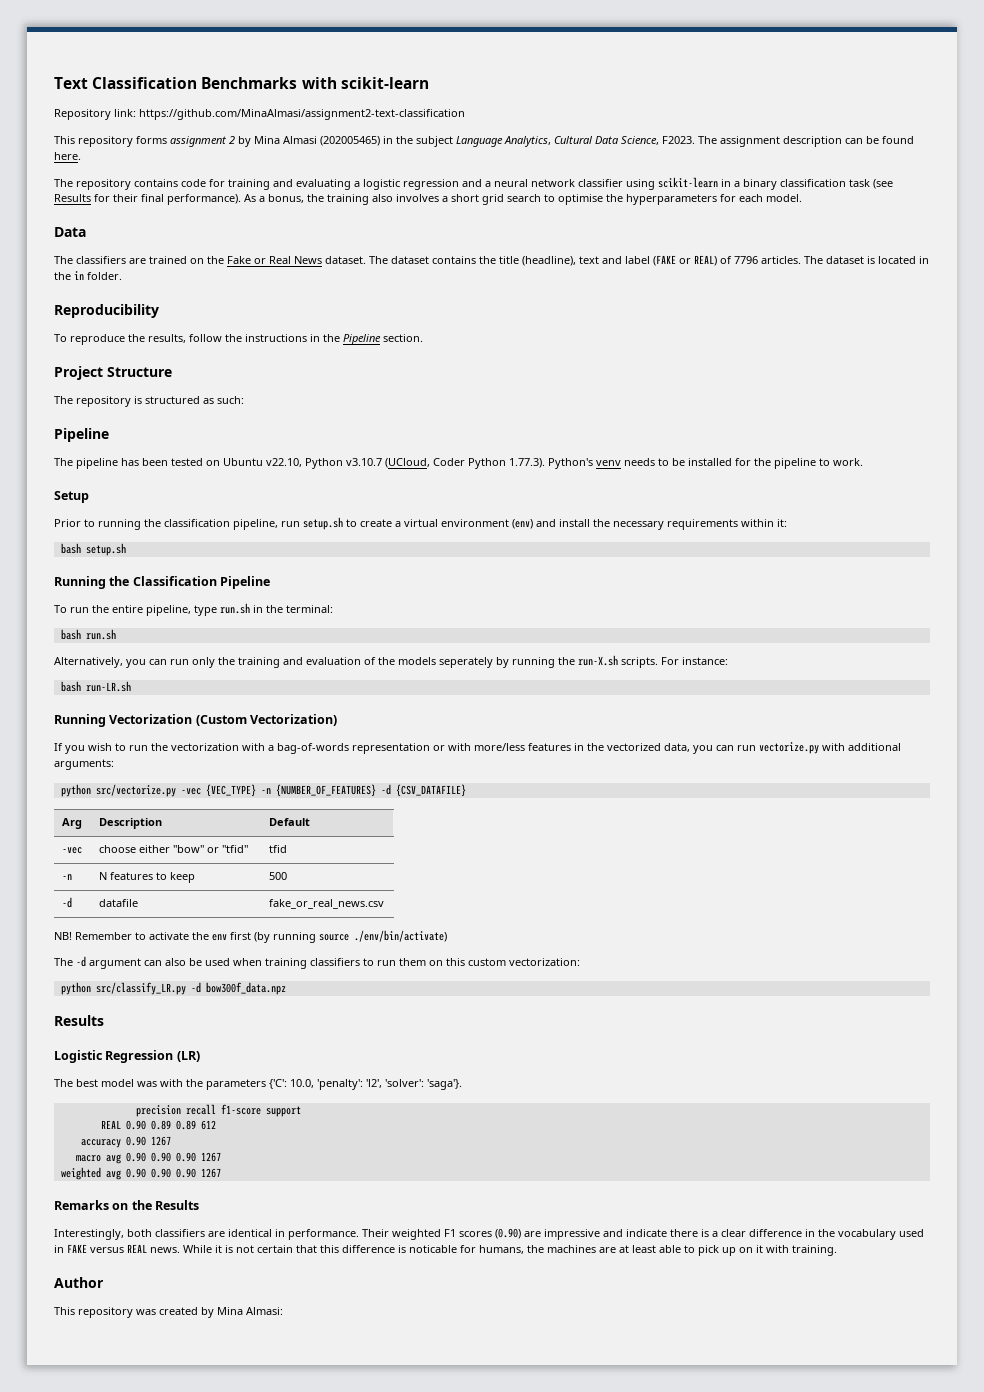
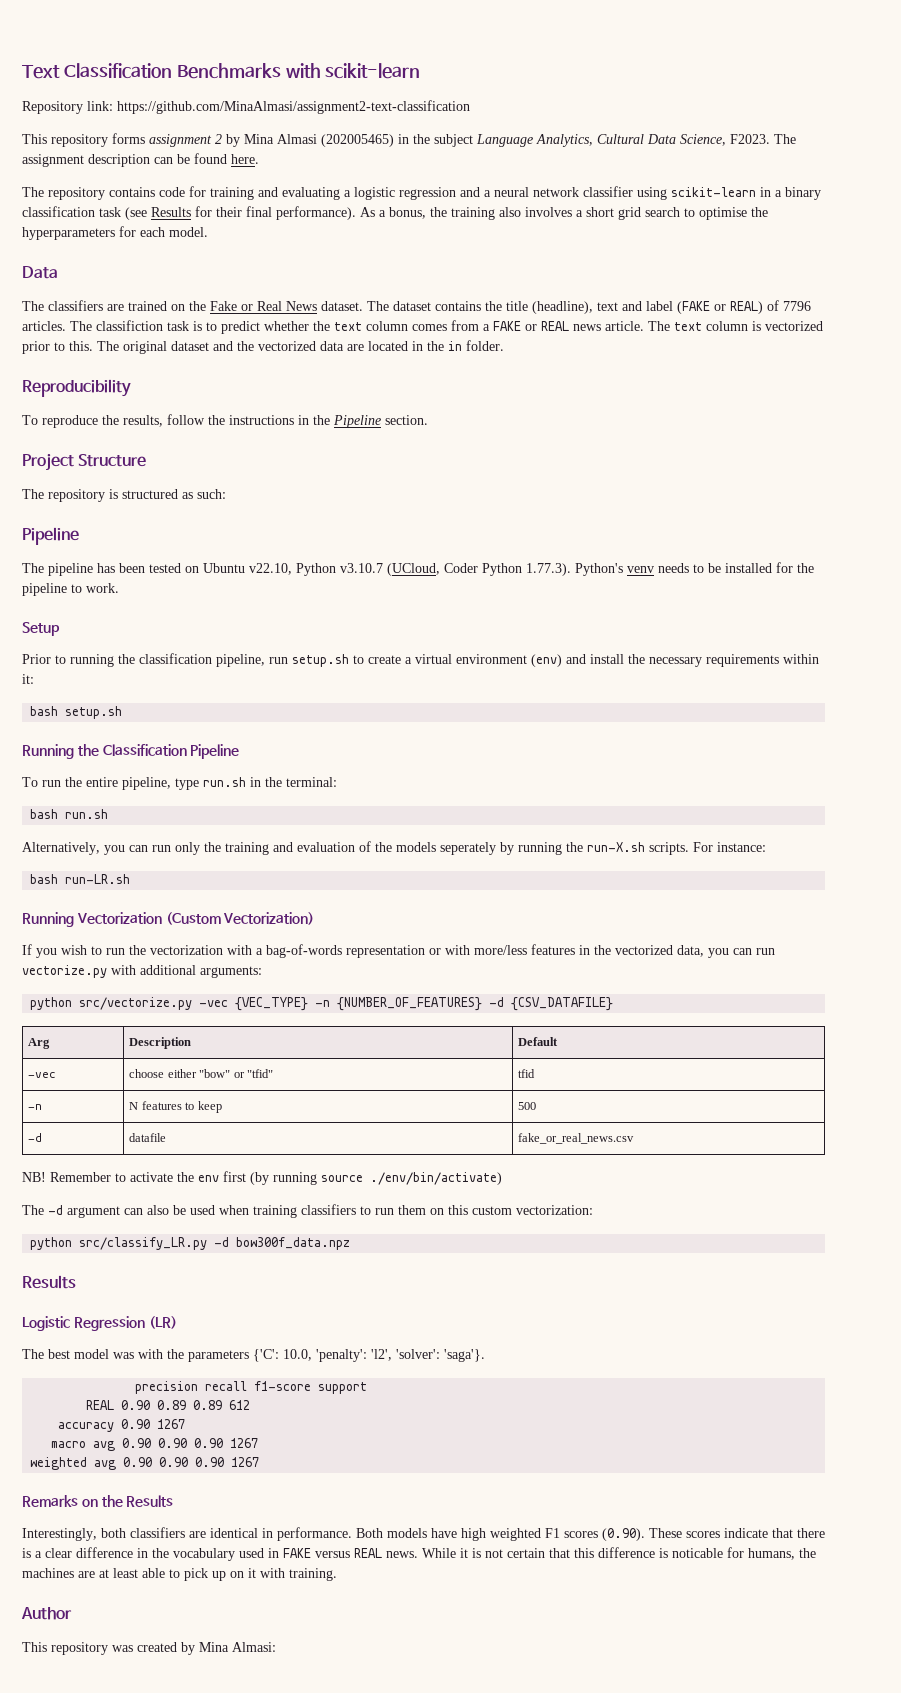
- The dataset is located in the in folder.
+ The classifiction task is to predict whether the text column comes from a FAKE or REAL news article. The text column is vectorized prior to this. The original dataset and the vectorized data are located in the in folder.
- Their weighted F1 scores (0.90) are impressive and indicate there is a clear difference in the vocabulary used in FAKE versus REAL news.
+ Both models have high weighted F1 scores (0.90). These scores indicate that there is a clear difference in the vocabulary used in FAKE versus REAL news.

